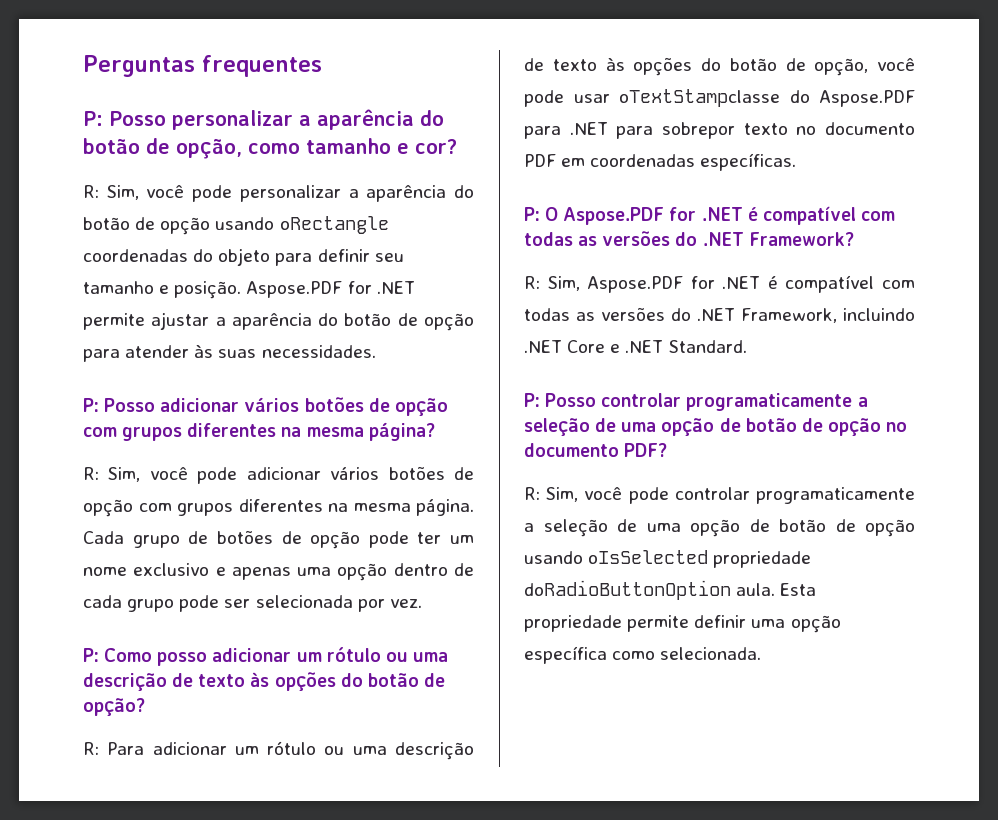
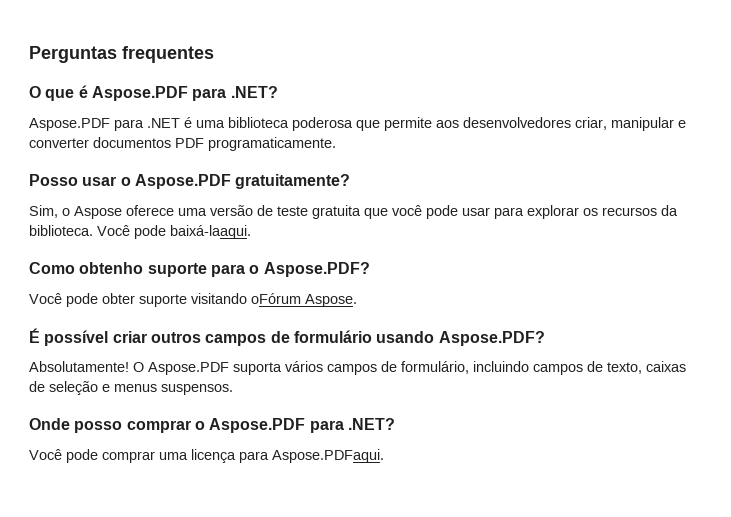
- P: Posso personalizar a aparência do botão de opção, como tamanho e cor?
- R: Sim, você pode personalizar a aparência do botão de opção usando oRectangle coordenadas do objeto para definir seu tamanho e posição. Aspose.PDF for .NET permite ajustar a aparência do botão de opção para atender às suas necessidades.
- P: Posso adicionar vários botões de opção com grupos diferentes na mesma página?
- R: Sim, você pode adicionar vários botões de opção com grupos diferentes na mesma página. Cada grupo de botões de opção pode ter um nome exclusivo e apenas uma opção dentro de cada grupo pode ser selecionada por vez.
- P: Como posso adicionar um rótulo ou uma descrição de texto às opções do botão de opção?
- R: Para adicionar um rótulo ou uma descrição de texto às opções do botão de opção, você pode usar oTextStampclasse do Aspose.PDF para .NET para sobrepor texto no documento PDF em coordenadas específicas.
- P: O Aspose.PDF for .NET é compatível com todas as versões do .NET Framework?
- R: Sim, Aspose.PDF for .NET é compatível com todas as versões do .NET Framework, incluindo .NET Core e .NET Standard.
- P: Posso controlar programaticamente a seleção de uma opção de botão de opção no documento PDF?
- R: Sim, você pode controlar programaticamente a seleção de uma opção de botão de opção usando oIsSelected propriedade doRadioButtonOption aula. Esta propriedade permite definir uma opção específica como selecionada.
+ O que é Aspose.PDF para .NET?
+ Aspose.PDF para .NET é uma biblioteca poderosa que permite aos desenvolvedores criar, manipular e converter documentos PDF programaticamente.
+ Posso usar o Aspose.PDF gratuitamente?
+ Sim, o Aspose oferece uma versão de teste gratuita que você pode usar para explorar os recursos da biblioteca. Você pode baixá-laaqui.
+ Como obtenho suporte para o Aspose.PDF?
+ Você pode obter suporte visitando oFórum Aspose.
+ É possível criar outros campos de formulário usando Aspose.PDF?
+ Absolutamente! O Aspose.PDF suporta vários campos de formulário, incluindo campos de texto, caixas de seleção e menus suspensos.
+ Onde posso comprar o Aspose.PDF para .NET?
+ Você pode comprar uma licença para Aspose.PDFaqui.

